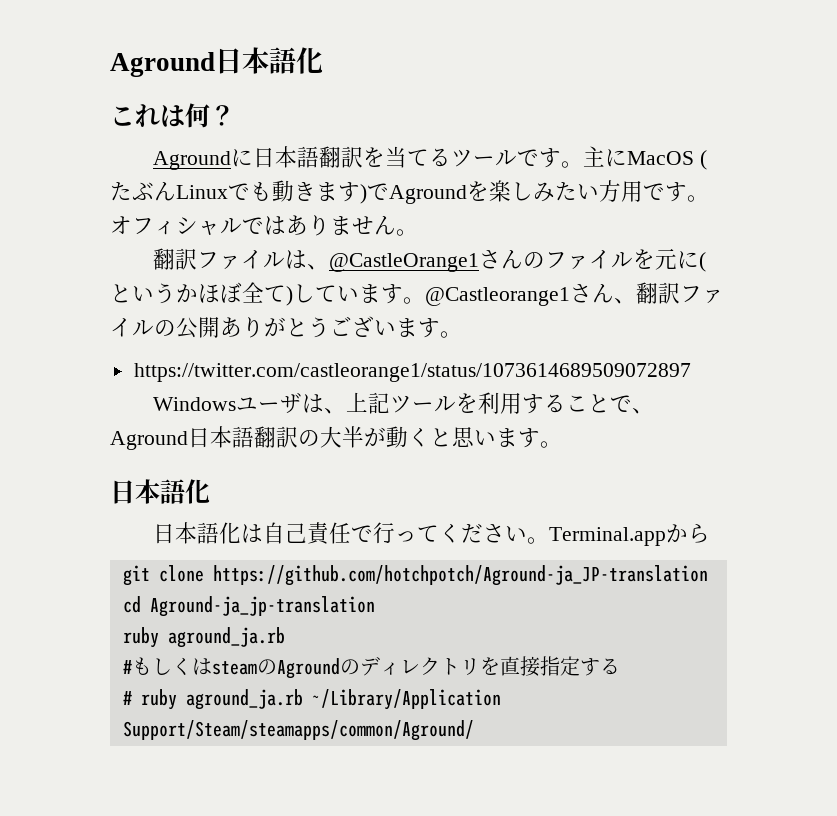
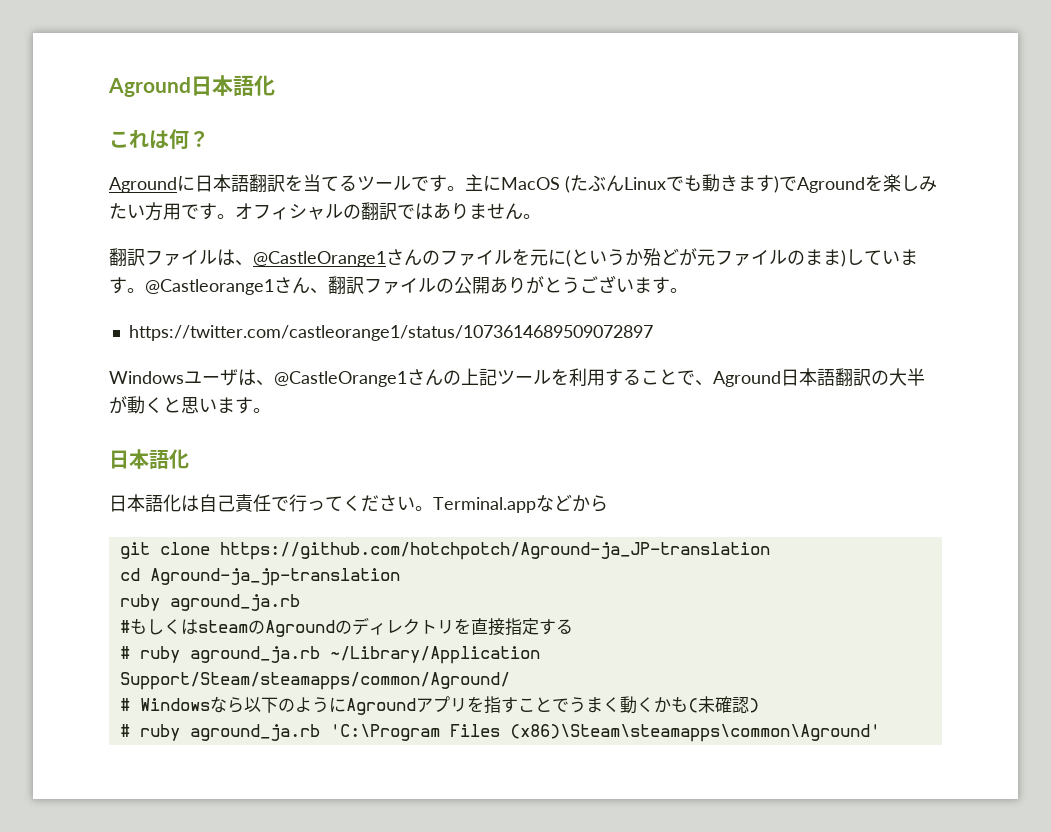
- オフィシャルではありません。
+ オフィシャルの翻訳ではありません。
- 翻訳ファイルは、@CastleOrange1さんのファイルを元に(というかほぼ全て)しています。
+ 翻訳ファイルは、@CastleOrange1さんのファイルを元に(というか殆どが元ファイルのまま)しています。
- Windowsユーザは、上記ツールを利用することで、Aground日本語翻訳の大半が動くと思います。
+ Windowsユーザは、@CastleOrange1さんの上記ツールを利用することで、Aground日本語翻訳の大半が動くと思います。
- Terminal.appから
+ Terminal.appなどから
+ # Windowsなら以下のようにAgroundアプリを指すことでうまく動くかも(未確認)
+ # ruby aground_ja.rb 'C:\Program Files (x86)\Steam\steamapps\common\Aground'

